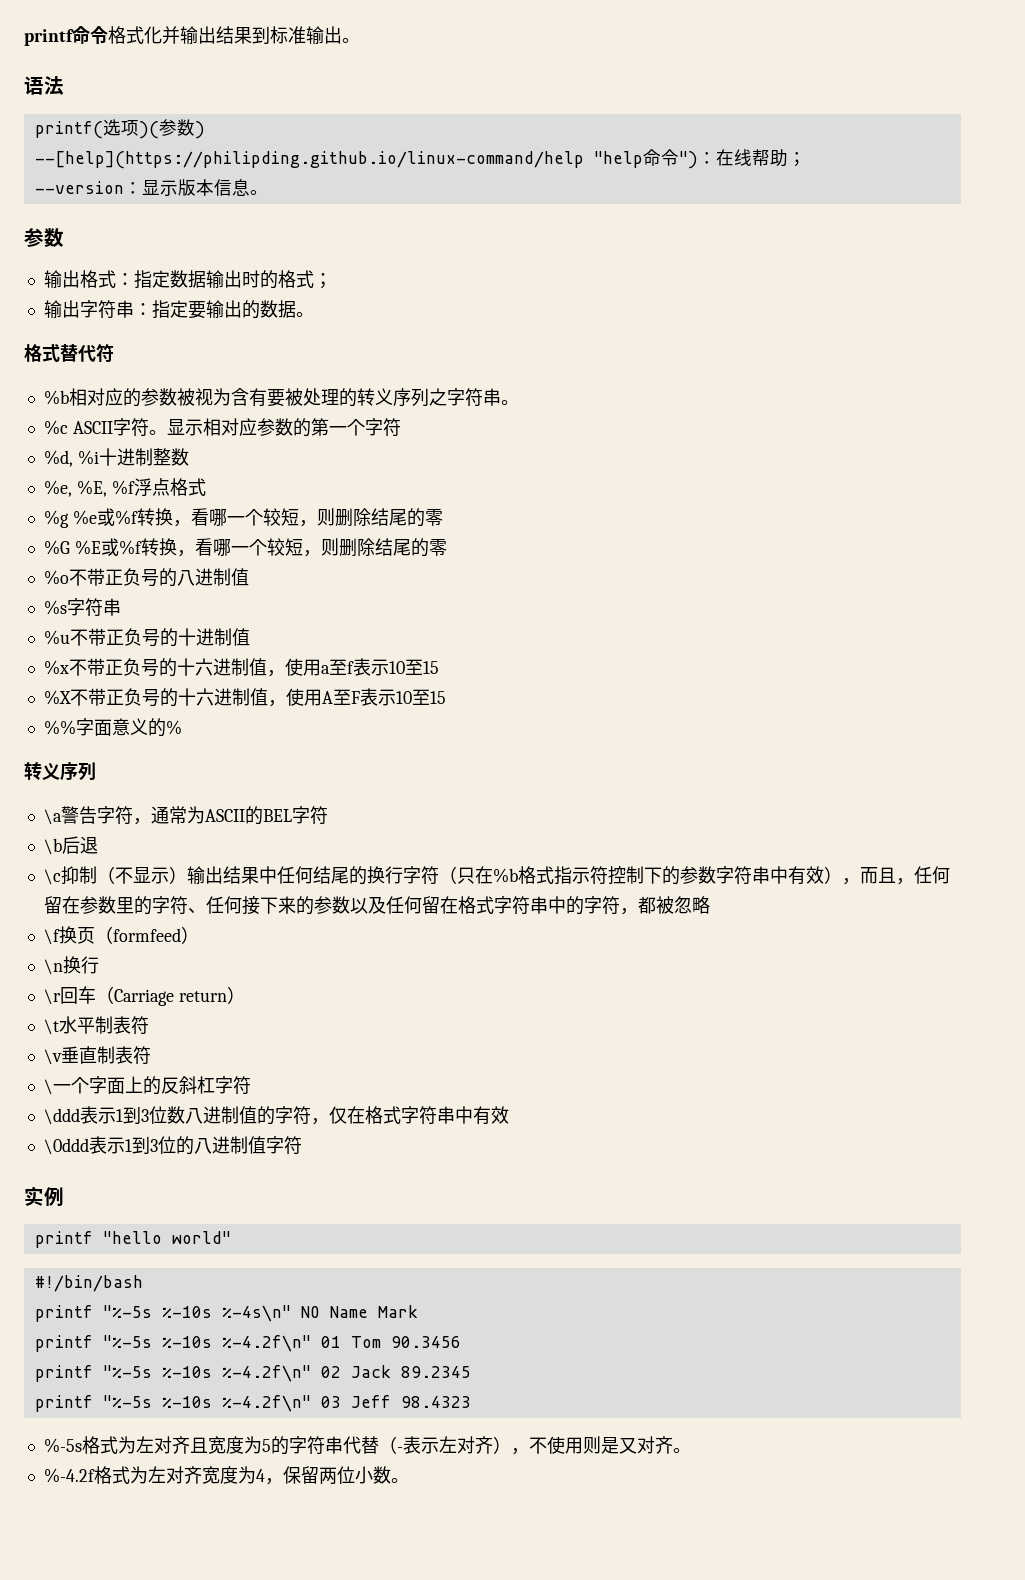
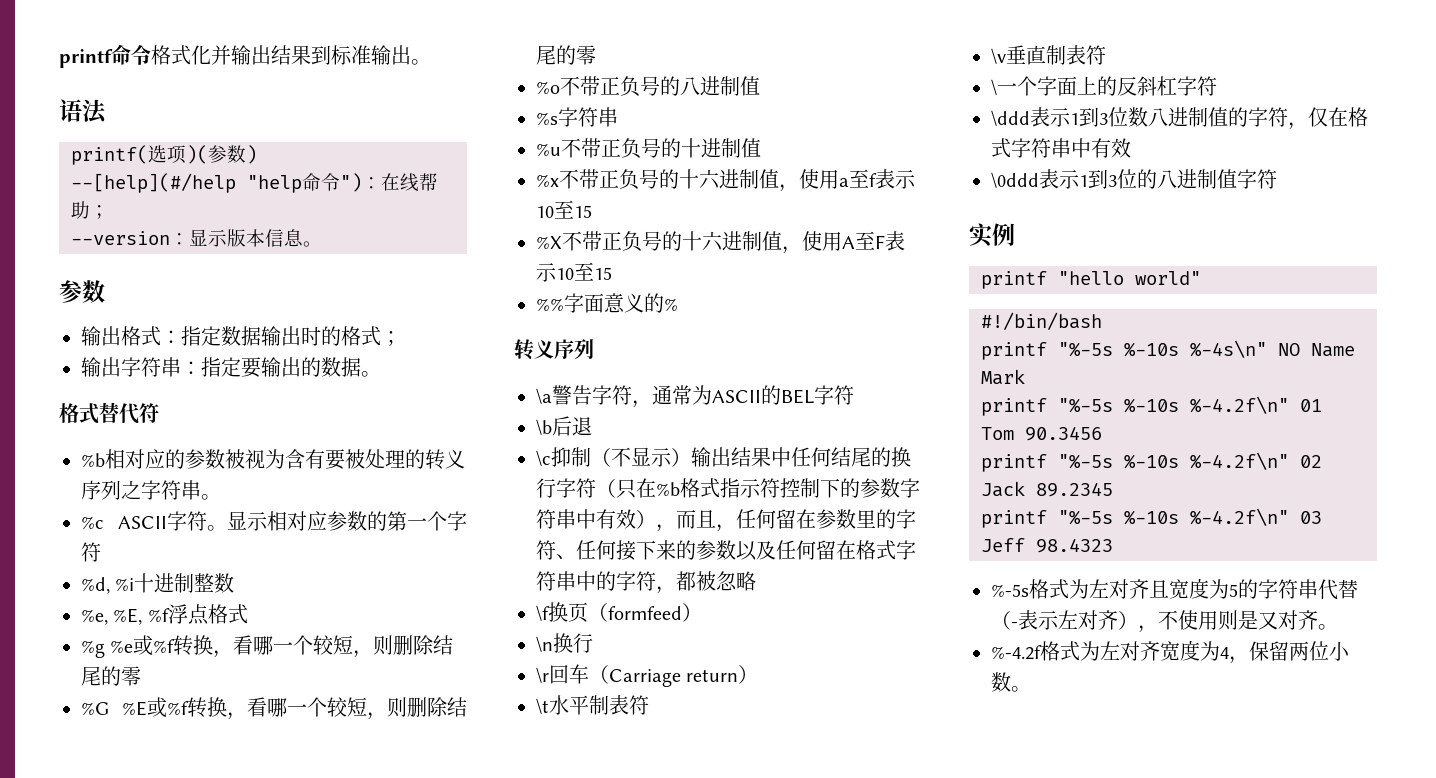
- --[help](https://philipding.github.io/linux-command/help "help命令")：在线帮助；
+ --[help](#/help "help命令")：在线帮助；

